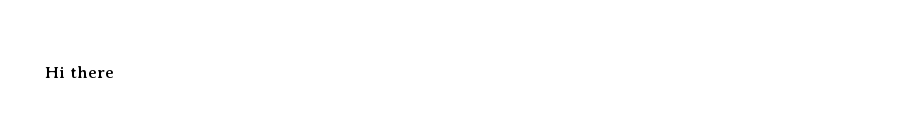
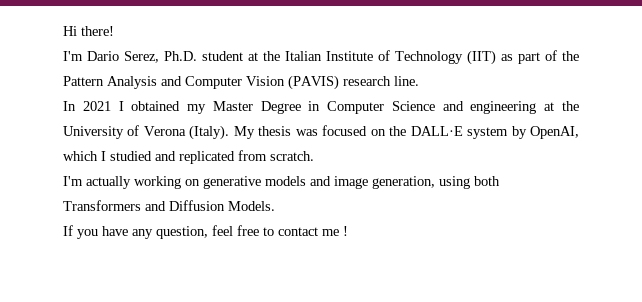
- Hi there
+ Hi there!
+ I'm Dario Serez, Ph.D. student at the Italian Institute of Technology (IIT) as part of the Pattern Analysis and Computer Vision (PAVIS) research line.
+ In 2021 I obtained my Master Degree in Computer Science and engineering at the University of Verona (Italy). My thesis was focused on the DALL·E system by OpenAI, which I studied and replicated from scratch.
+ I'm actually working on generative models and image generation, using both Transformers and Diffusion Models.
+ If you have any question, feel free to contact me !

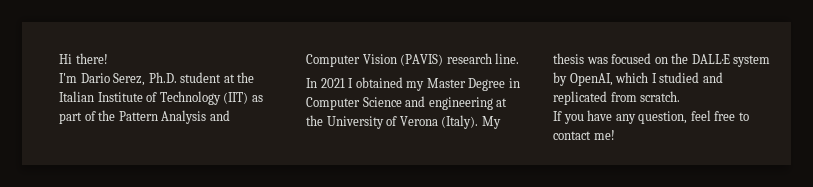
- I'm actually working on generative models and image generation, using both Transformers and Diffusion Models.
- If you have any question, feel free to contact me !
+ If you have any question, feel free to contact me!

